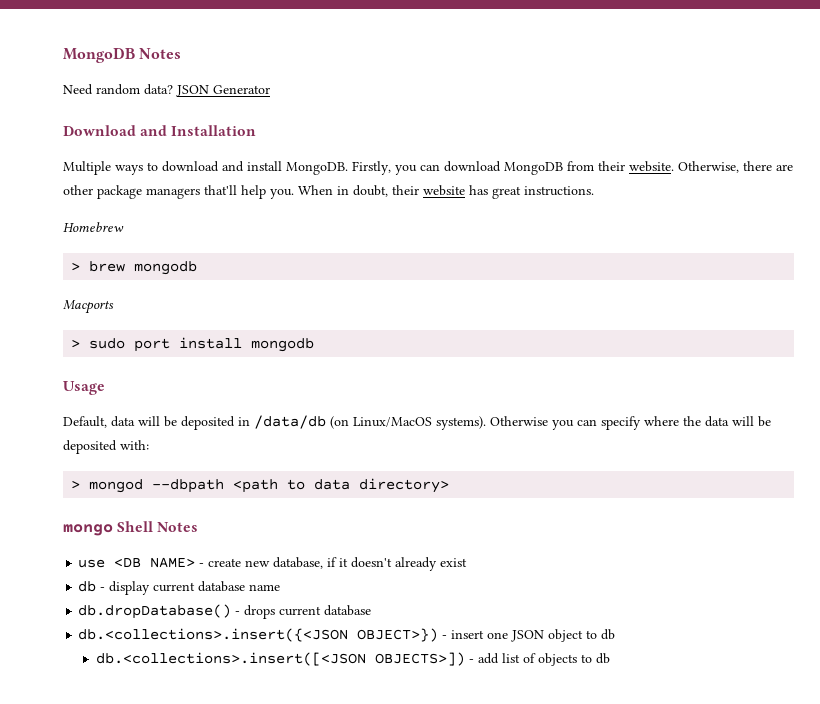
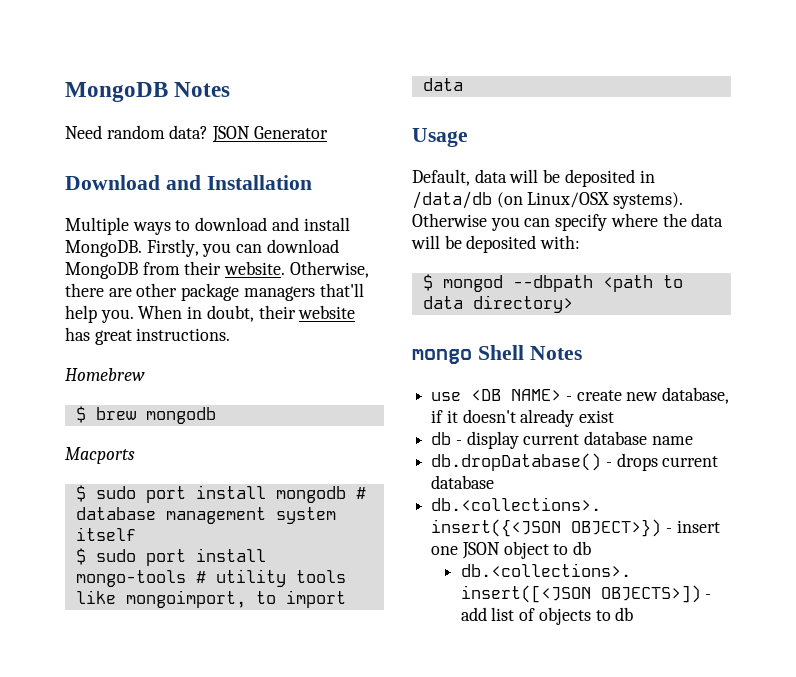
- > brew mongodb
+ $ brew mongodb
- > sudo port install mongodb
+ $ sudo port install mongodb # database management system itself
+ $ sudo port install mongo-tools # utility tools like mongoimport, to import data
- Default, data will be deposited in /data/db (on Linux/MacOS systems).
+ Default, data will be deposited in /data/db (on Linux/OSX systems).
- > mongod --dbpath <path to data directory>
+ $ mongod --dbpath <path to data directory>

